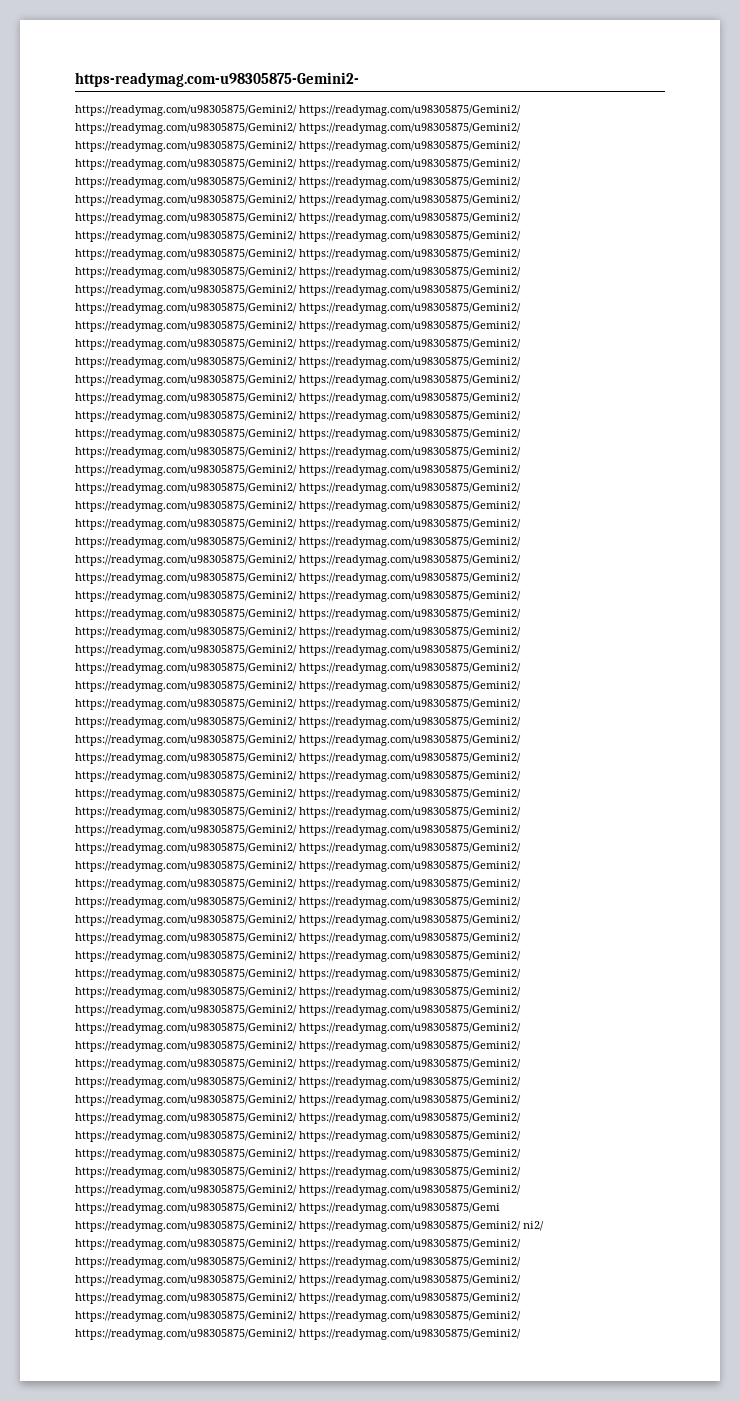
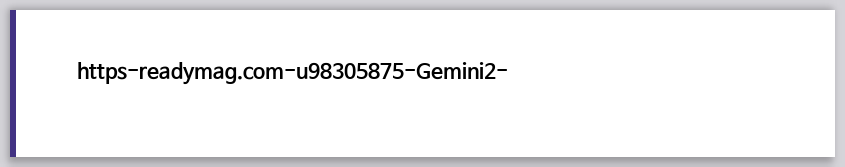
- https://readymag.com/u98305875/Gemini2/ https://readymag.com/u98305875/Gemini2/ https://readymag.com/u98305875/Gemini2/ https://readymag.com/u98305875/Gemini2/ https://readymag.com/u98305875/Gemini2/ https://readymag.com/u98305875/Gemini2/ https://readymag.com/u98305875/Gemini2/ https://readymag.com/u98305875/Gemini2/ https://readymag.com/u98305875/Gemini2/ https://readymag.com/u98305875/Gemini2/ https://readymag.com/u98305875/Gemini2/ https://readymag.com/u98305875/Gemini2/ https://readymag.com/u98305875/Gemini2/ https://readymag.com/u98305875/Gemini2/ https://readymag.com/u98305875/Gemini2/ https://readymag.com/u98305875/Gemini2/ https://readymag.com/u98305875/Gemini2/ https://readymag.com/u98305875/Gemini2/ https://readymag.com/u98305875/Gemini2/ https://readymag.com/u98305875/Gemini2/ https://readymag.com/u98305875/Gemini2/ https://readymag.com/u98305875/Gemini2/ https://readymag.com/u98305875/Gemini2/ https://readymag.com/u98305875/Gemini2/ https://readymag.com/u98305875/Gemini2/ https://readymag.com/u98305875/Gemini2/ https://readymag.com/u98305875/Gemini2/ https://readymag.com/u98305875/Gemini2/ https://readymag.com/u98305875/Gemini2/ https://readymag.com/u98305875/Gemini2/ https://readymag.com/u98305875/Gemini2/ https://readymag.com/u98305875/Gemini2/ https://readymag.com/u98305875/Gemini2/ https://readymag.com/u98305875/Gemini2/ https://readymag.com/u98305875/Gemini2/ https://readymag.com/u98305875/Gemini2/ https://readymag.com/u98305875/Gemini2/ https://readymag.com/u98305875/Gemini2/ https://readymag.com/u98305875/Gemini2/ https://readymag.com/u98305875/Gemini2/ https://readymag.com/u98305875/Gemini2/ https://readymag.com/u98305875/Gemini2/ https://readymag.com/u98305875/Gemini2/ https://readymag.com/u98305875/Gemini2/ https://readymag.com/u98305875/Gemini2/ https://readymag.com/u98305875/Gemini2/ https://readymag.com/u98305875/Gemini2/ https://readymag.com/u98305875/Gemini2/ https://readymag.com/u98305875/Gemini2/ https://readymag.com/u98305875/Gemini2/ https://readymag.com/u98305875/Gemini2/ https://readymag.com/u98305875/Gemini2/ https://readymag.com/u98305875/Gemini2/ https://readymag.com/u98305875/Gemini2/ https://readymag.com/u98305875/Gemini2/ https://readymag.com/u98305875/Gemini2/ https://readymag.com/u98305875/Gemini2/ https://readymag.com/u98305875/Gemini2/ https://readymag.com/u98305875/Gemini2/ https://readymag.com/u98305875/Gemini2/ https://readymag.com/u98305875/Gemini2/ https://readymag.com/u98305875/Gemini2/ https://readymag.com/u98305875/Gemini2/ https://readymag.com/u98305875/Gemini2/ https://readymag.com/u98305875/Gemini2/ https://readymag.com/u98305875/Gemini2/ https://readymag.com/u98305875/Gemini2/ https://readymag.com/u98305875/Gemini2/ https://readymag.com/u98305875/Gemini2/ https://readymag.com/u98305875/Gemini2/ https://readymag.com/u98305875/Gemini2/ https://readymag.com/u98305875/Gemini2/ https://readymag.com/u98305875/Gemini2/ https://readymag.com/u98305875/Gemini2/ https://readymag.com/u98305875/Gemini2/ https://readymag.com/u98305875/Gemini2/ https://readymag.com/u98305875/Gemini2/ https://readymag.com/u98305875/Gemini2/ https://readymag.com/u98305875/Gemini2/ https://readymag.com/u98305875/Gemini2/ https://readymag.com/u98305875/Gemini2/ https://readymag.com/u98305875/Gemini2/ https://readymag.com/u98305875/Gemini2/ https://readymag.com/u98305875/Gemini2/ https://readymag.com/u98305875/Gemini2/ https://readymag.com/u98305875/Gemini2/ https://readymag.com/u98305875/Gemini2/ https://readymag.com/u98305875/Gemini2/ https://readymag.com/u98305875/Gemini2/ https://readymag.com/u98305875/Gemini2/ https://readymag.com/u98305875/Gemini2/ https://readymag.com/u98305875/Gemini2/ https://readymag.com/u98305875/Gemini2/ https://readymag.com/u98305875/Gemini2/ https://readymag.com/u98305875/Gemini2/ https://readymag.com/u98305875/Gemini2/ https://readymag.com/u98305875/Gemini2/ https://readymag.com/u98305875/Gemini2/ https://readymag.com/u98305875/Gemini2/ https://readymag.com/u98305875/Gemini2/ https://readymag.com/u98305875/Gemini2/ https://readymag.com/u98305875/Gemini2/ https://readymag.com/u98305875/Gemini2/ https://readymag.com/u98305875/Gemini2/ https://readymag.com/u98305875/Gemini2/ https://readymag.com/u98305875/Gemini2/ https://readymag.com/u98305875/Gemini2/ https://readymag.com/u98305875/Gemini2/ https://readymag.com/u98305875/Gemini2/ https://readymag.com/u98305875/Gemini2/ https://readymag.com/u98305875/Gemini2/ https://readymag.com/u98305875/Gemini2/ https://readymag.com/u98305875/Gemini2/ https://readymag.com/u98305875/Gemini2/ https://readymag.com/u98305875/Gemini2/ https://readymag.com/u98305875/Gemini2/ https://readymag.com/u98305875/Gemini2/ https://readymag.com/u98305875/Gemini2/ https://readymag.com/u98305875/Gemini2/ https://readymag.com/u98305875/Gemini2/ https://readymag.com/u98305875/Gemini2/ https://readymag.com/u98305875/Gemini2/ https://readymag.com/u98305875/Gemini2/ https://readymag.com/u98305875/Gemi https://readymag.com/u98305875/Gemini2/ https://readymag.com/u98305875/Gemini2/ ni2/ https://readymag.com/u98305875/Gemini2/ https://readymag.com/u98305875/Gemini2/ https://readymag.com/u98305875/Gemini2/ https://readymag.com/u98305875/Gemini2/ https://readymag.com/u98305875/Gemini2/ https://readymag.com/u98305875/Gemini2/ https://readymag.com/u98305875/Gemini2/ https://readymag.com/u98305875/Gemini2/ https://readymag.com/u98305875/Gemini2/ https://readymag.com/u98305875/Gemini2/ https://readymag.com/u98305875/Gemini2/ https://readymag.com/u98305875/Gemini2/

